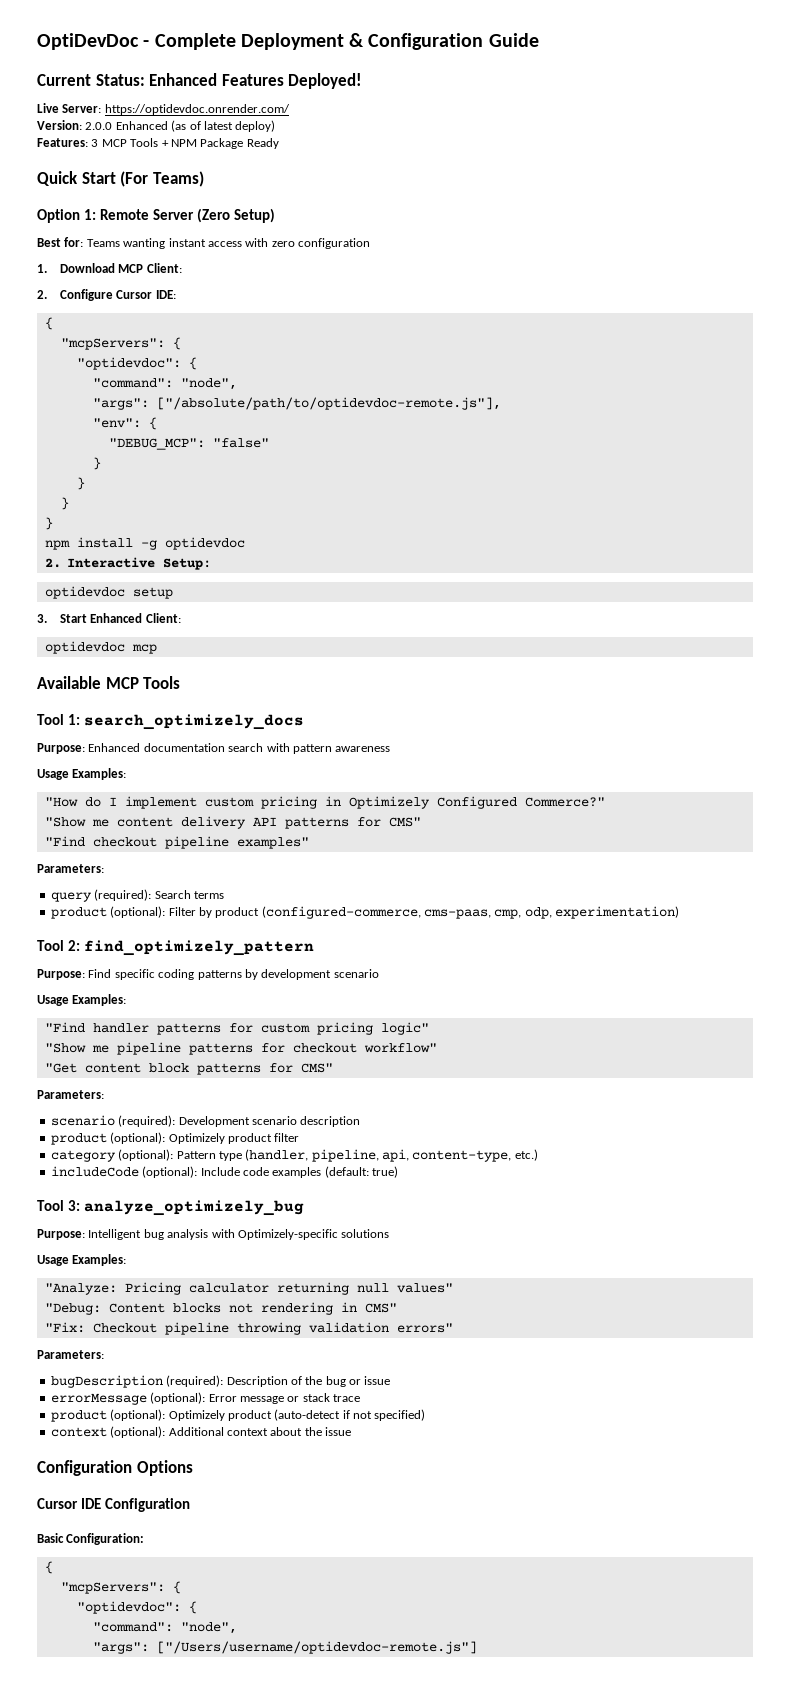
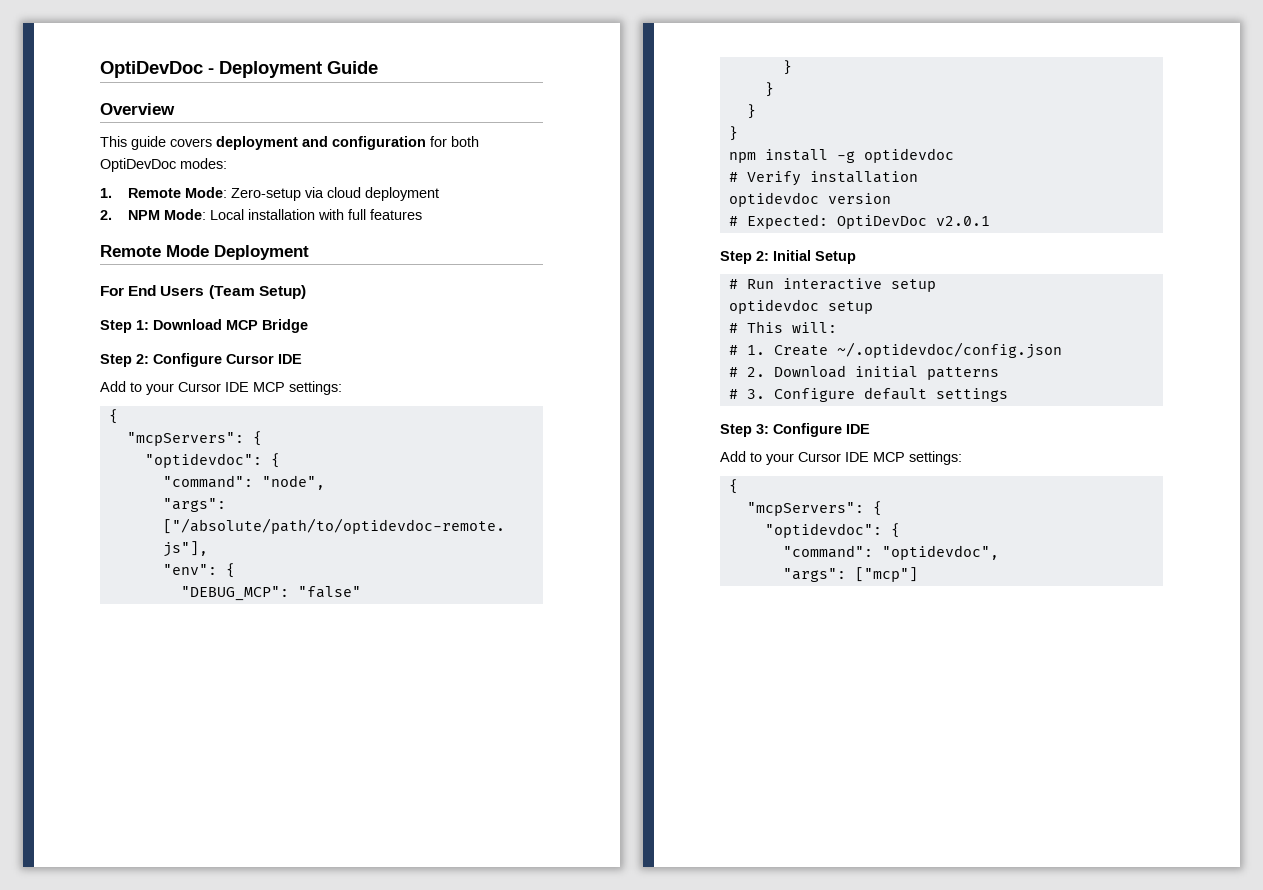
- OptiDevDoc - Complete Deployment & Configuration Guide
- Current Status: Enhanced Features Deployed!
- Live Server: https://optidevdoc.onrender.com/
- Version: 2.0.0 Enhanced (as of latest deploy)
- Features: 3 MCP Tools + NPM Package Ready
- Quick Start (For Teams)
- Option 1: Remote Server (Zero Setup)
- Best for: Teams wanting instant access with zero configuration
- 1. Download MCP Client:
- 2. Configure Cursor IDE:
+ OptiDevDoc - Deployment Guide
+ Overview
+ This guide covers deployment and configuration for both OptiDevDoc modes:
+ 1. Remote Mode: Zero-setup via cloud deployment
+ 2. NPM Mode: Local installation with full features
+ Remote Mode Deployment
+ For End Users (Team Setup)
+ Step 1: Download MCP Bridge
+ Step 2: Configure Cursor IDE
+ Add to your Cursor IDE MCP settings:
- 2. Interactive Setup:
+ # Verify installation
+ optidevdoc version
+ # Expected: OptiDevDoc v2.0.1
+ Step 2: Initial Setup
+ # Run interactive setup
  optidevdoc setup
- 3. Start Enhanced Client:
- optidevdoc mcp
- Available MCP Tools
- Tool 1: search_optimizely_docs
- Purpose: Enhanced documentation search with pattern awareness
- Usage Examples:
- "How do I implement custom pricing in Optimizely Configured Commerce?"
- "Show me content delivery API patterns for CMS"
- "Find checkout pipeline examples"
- Parameters:
- query (required): Search terms
- product (optional): Filter by product (configured-commerce, cms-paas, cmp, odp, experimentation)
- Tool 2: find_optimizely_pattern
- Purpose: Find specific coding patterns by development scenario
- Usage Examples:
- "Find handler patterns for custom pricing logic"
- "Show me pipeline patterns for checkout workflow"
- "Get content block patterns for CMS"
- Parameters:
- scenario (required): Development scenario description
- product (optional): Optimizely product filter
- category (optional): Pattern type (handler, pipeline, api, content-type, etc.)
- includeCode (optional): Include code examples (default: true)
- Tool 3: analyze_optimizely_bug
- Purpose: Intelligent bug analysis with Optimizely-specific solutions
- Usage Examples:
- "Analyze: Pricing calculator returning null values"
- "Debug: Content blocks not rendering in CMS"
- "Fix: Checkout pipeline throwing validation errors"
- Parameters:
- bugDescription (required): Description of the bug or issue
- errorMessage (optional): Error message or stack trace
- product (optional): Optimizely product (auto-detect if not specified)
- context (optional): Additional context about the issue
- Configuration Options
- Cursor IDE Configuration
- Basic Configuration:
+ # This will:
+ # 1. Create ~/.optidevdoc/config.json
+ # 2. Download initial patterns
+ # 3. Configure default settings
+ Step 3: Configure IDE
+ Add to your Cursor IDE MCP settings:
  {
  "mcpServers": {
  "optidevdoc": {
- "command": "node",
- "args": ["/Users/username/optidevdoc-remote.js"]
+ "command": "optidevdoc",
+ "args": ["mcp"]

